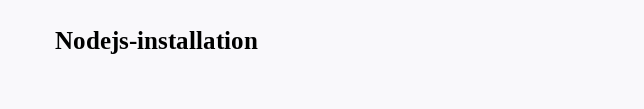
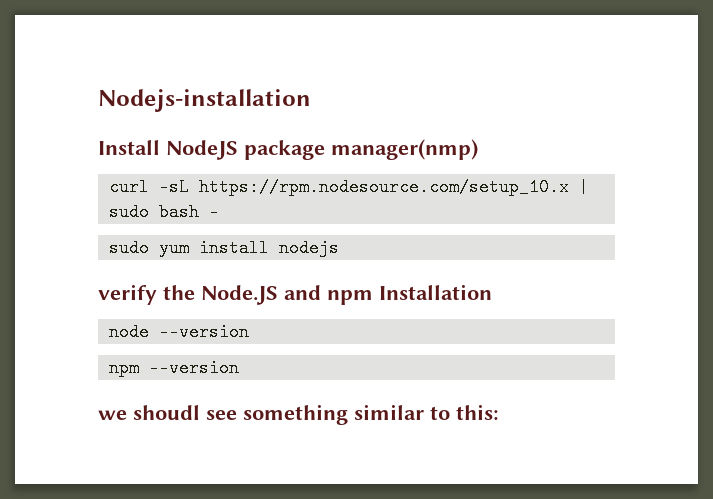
+ Install NodeJS package manager(nmp)
+ curl -sL https://rpm.nodesource.com/setup_10.x | sudo bash -
+ sudo yum install nodejs
+ verify the Node.JS and npm Installation
+ node --version
+ npm --version
+ we shoudl see something similar to this:

